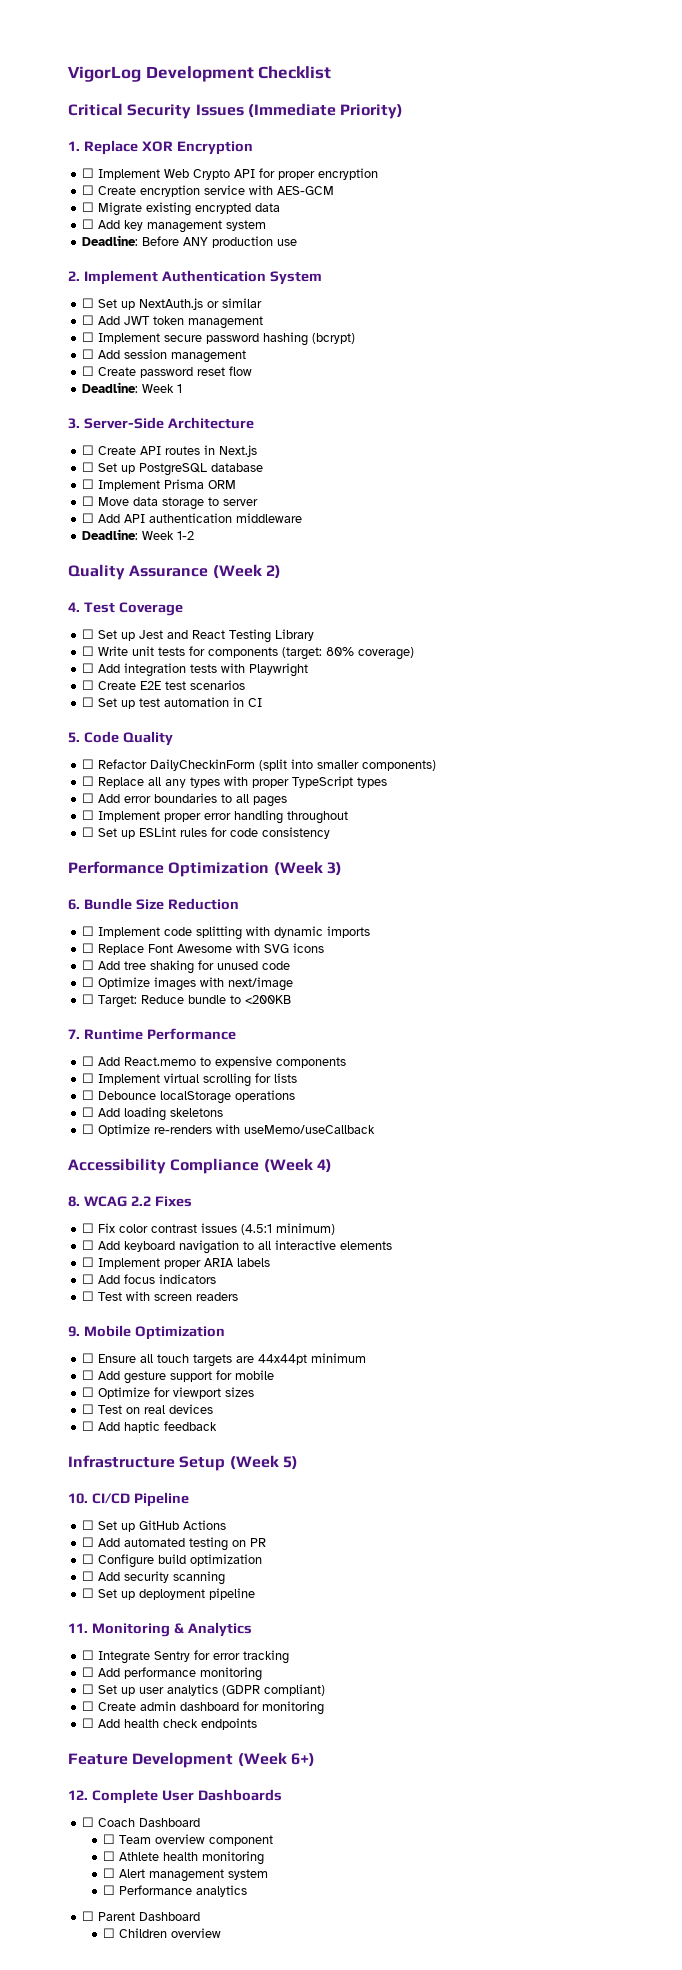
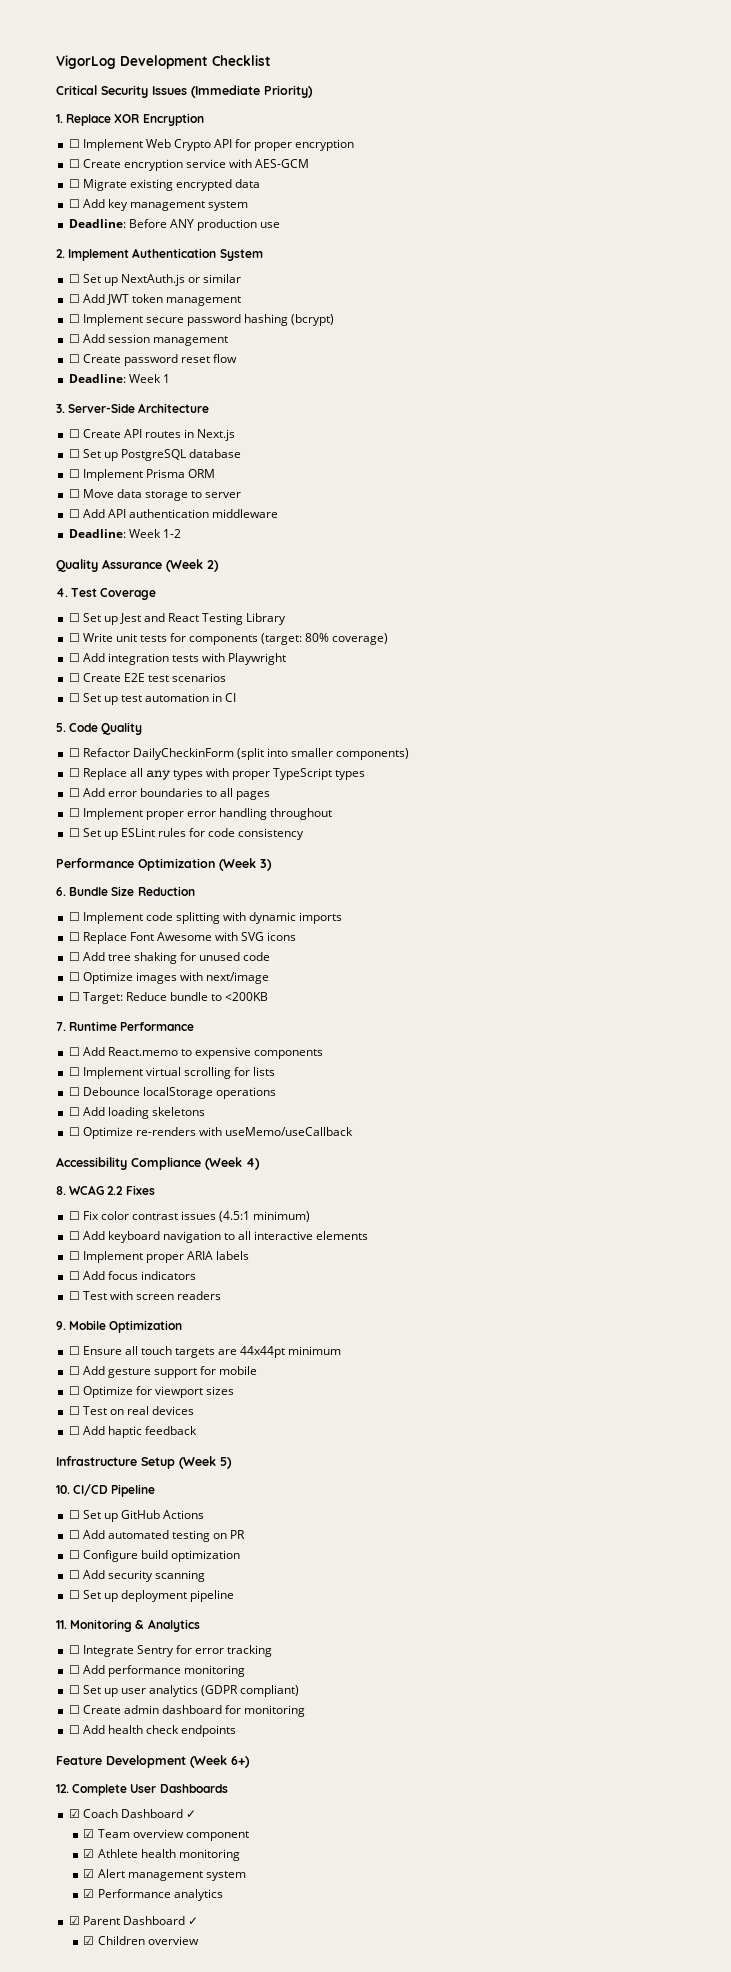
- ☐ Coach Dashboard
- ☐ Team overview component
+ ☑ Coach Dashboard ✓
+ ☑ Team overview component
- ☐ Athlete health monitoring
+ ☑ Athlete health monitoring
- ☐ Alert management system
+ ☑ Alert management system
- ☐ Performance analytics
+ ☑ Performance analytics
- ☐ Parent Dashboard
- ☐ Children overview
+ ☑ Parent Dashboard ✓
+ ☑ Children overview

